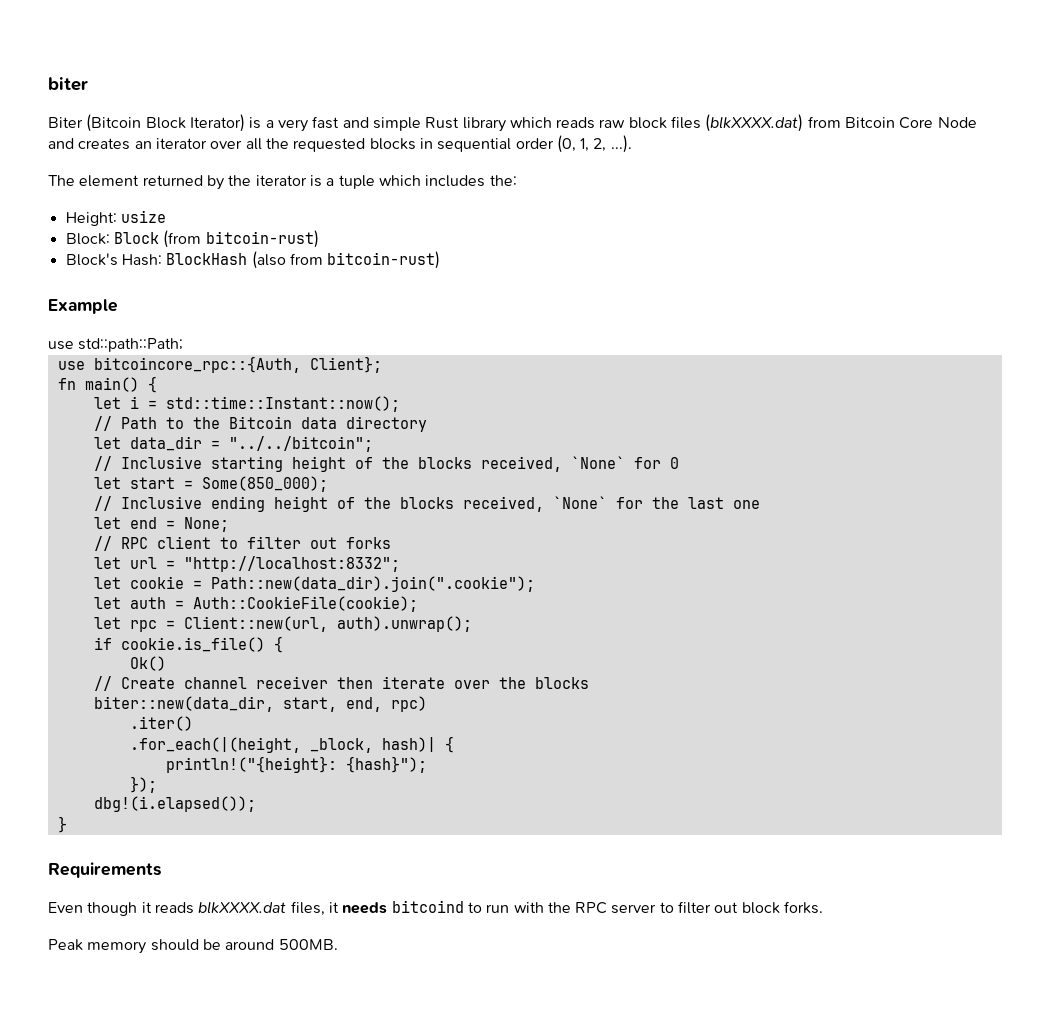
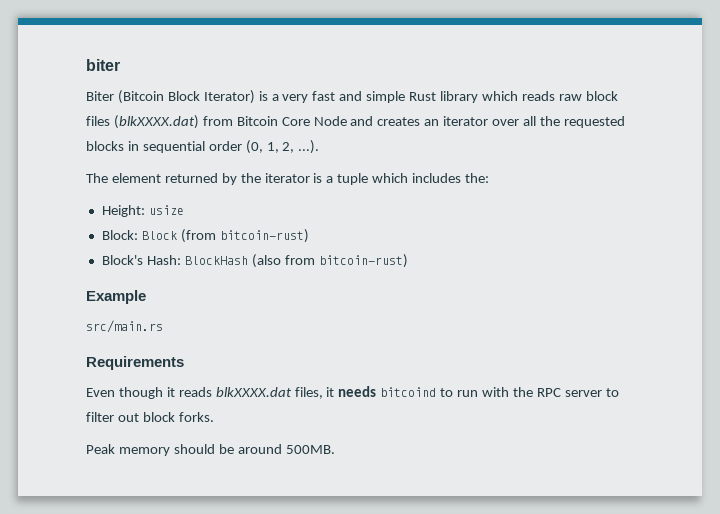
- use std::path::Path;
- use bitcoincore_rpc::{Auth, Client};
- fn main() {
- let i = std::time::Instant::now();
- // Path to the Bitcoin data directory
- let data_dir = "../../bitcoin";
- // Inclusive starting height of the blocks received, `None` for 0
- let start = Some(850_000);
- // Inclusive ending height of the blocks received, `None` for the last one
- let end = None;
- // RPC client to filter out forks
- let url = "http://localhost:8332";
- let cookie = Path::new(data_dir).join(".cookie");
- let auth = Auth::CookieFile(cookie);
- let rpc = Client::new(url, auth).unwrap();
- if cookie.is_file() {
- Ok()
- // Create channel receiver then iterate over the blocks
- biter::new(data_dir, start, end, rpc)
- .iter()
- .for_each(|(height, _block, hash)| {
- println!("{height}: {hash}");
- });
- dbg!(i.elapsed());
- }
+ src/main.rs

